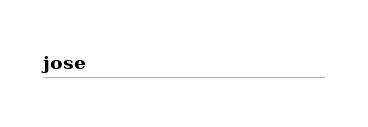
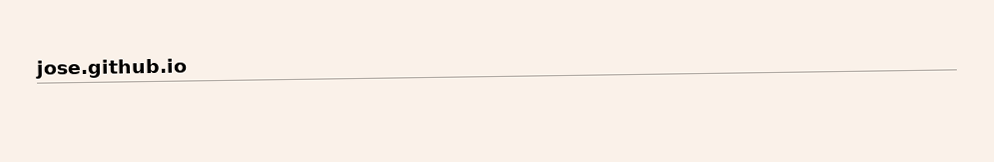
- jose
+ jose.github.io

